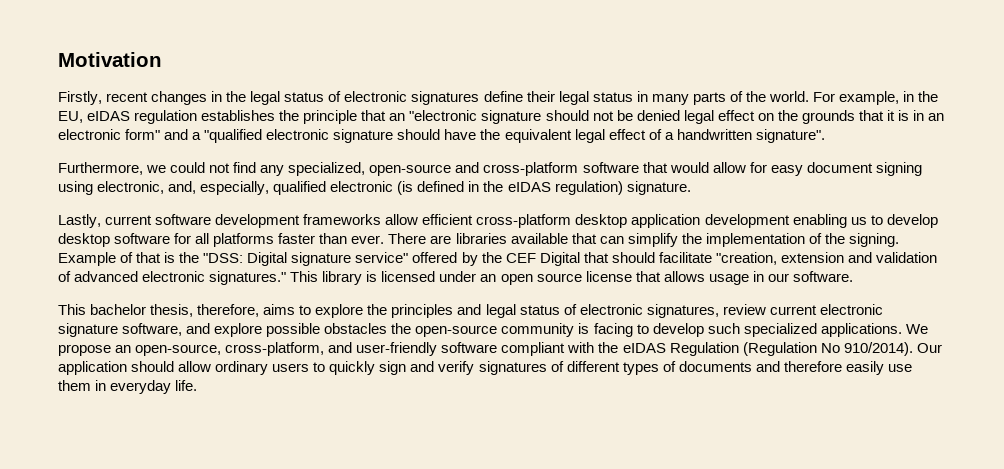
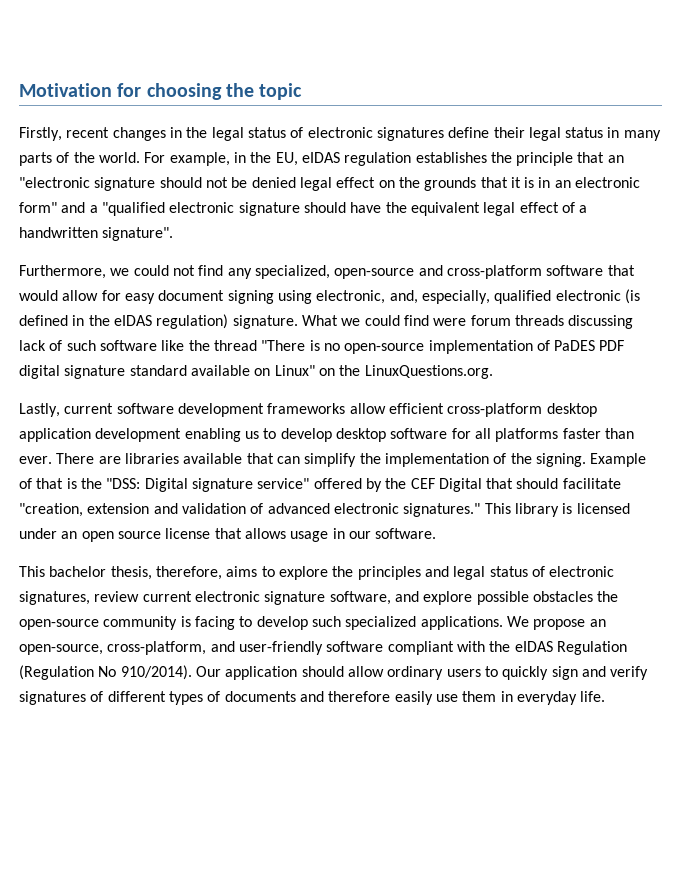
- Motivation
+ Motivation for choosing the topic
+ What we could find were forum threads discussing lack of such software like the thread "There is no open-source implementation of PaDES PDF digital signature standard available on Linux" on the LinuxQuestions.org.

